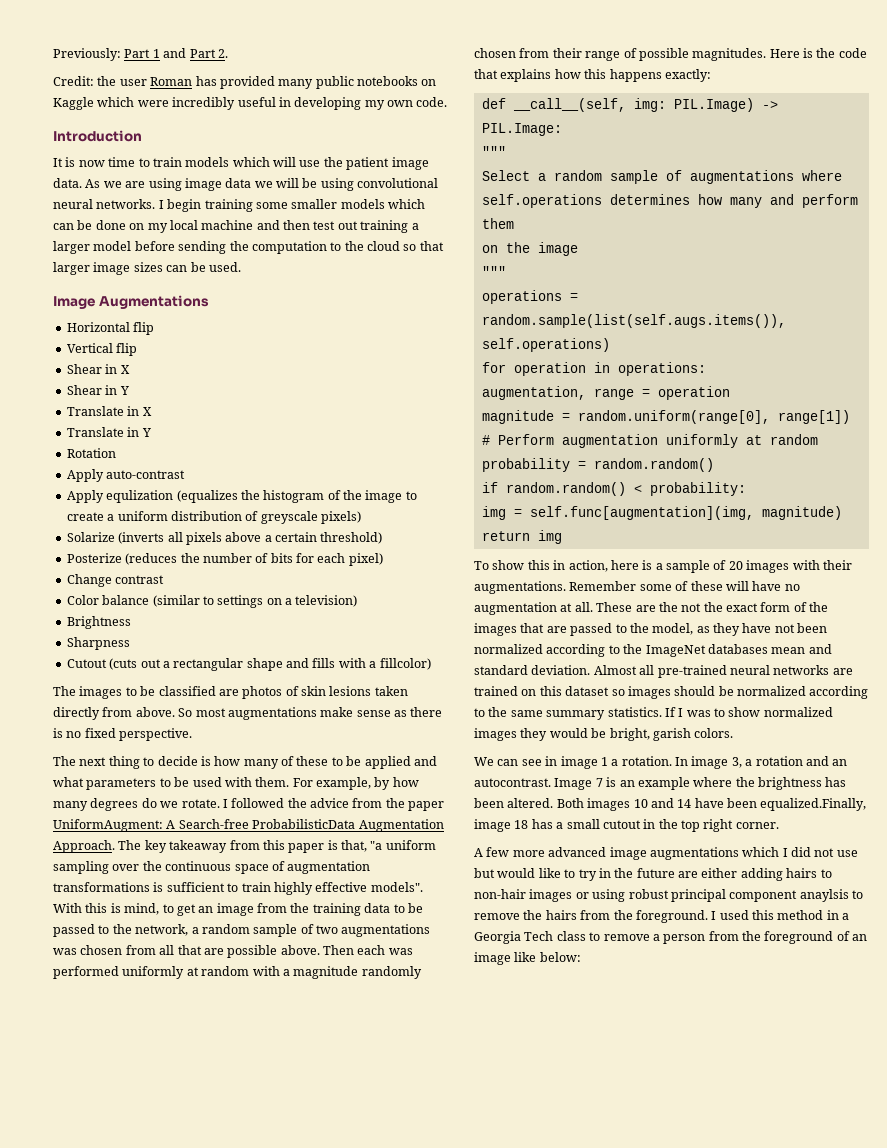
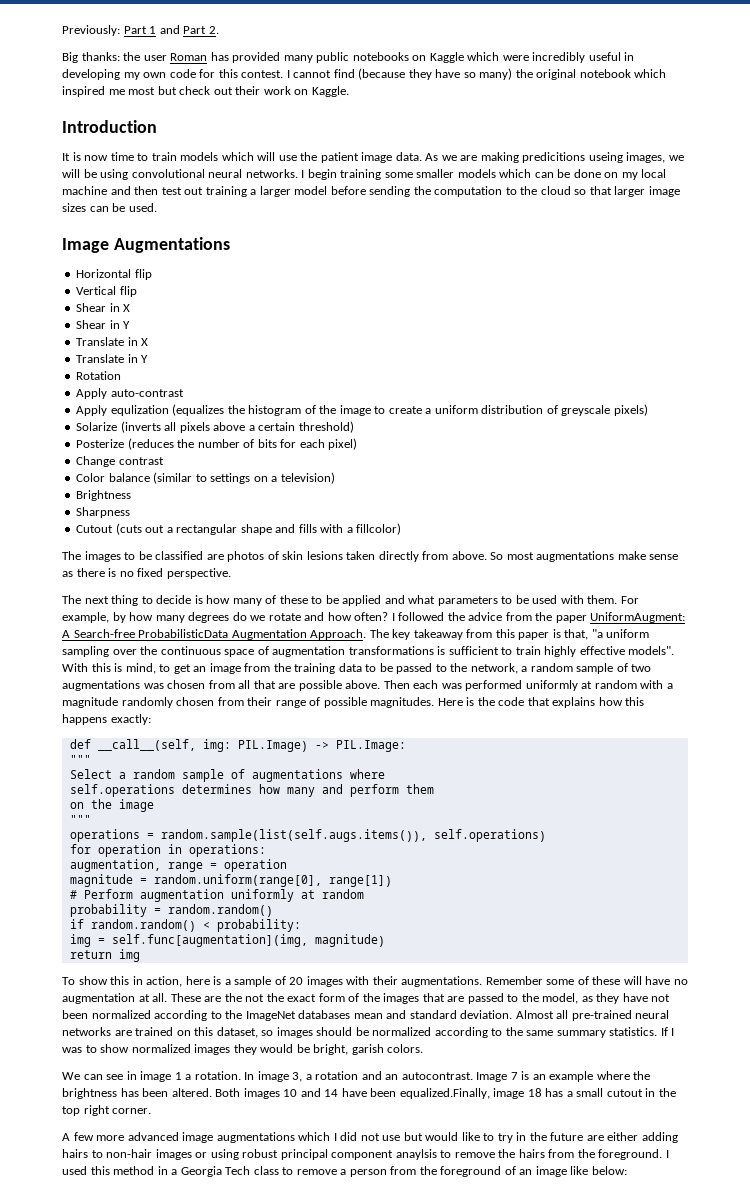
- Credit: the user Roman has provided many public notebooks on Kaggle which were incredibly useful in developing my own code.
+ Big thanks: the user Roman has provided many public notebooks on Kaggle which were incredibly useful in developing my own code for this contest. I cannot find (because they have so many) the original notebook which inspired me most but check out their work on Kaggle.
- As we are using image data we will be using convolutional neural networks.
+ As we are making predicitions useing images, we will be using convolutional neural networks.
- For example, by how many degrees do we rotate.
+ For example, by how many degrees do we rotate and how often?
- Almost all pre-trained neural networks are trained on this dataset so images should be normalized according to the same summary statistics.
+ Almost all pre-trained neural networks are trained on this dataset, so images should be normalized according to the same summary statistics.

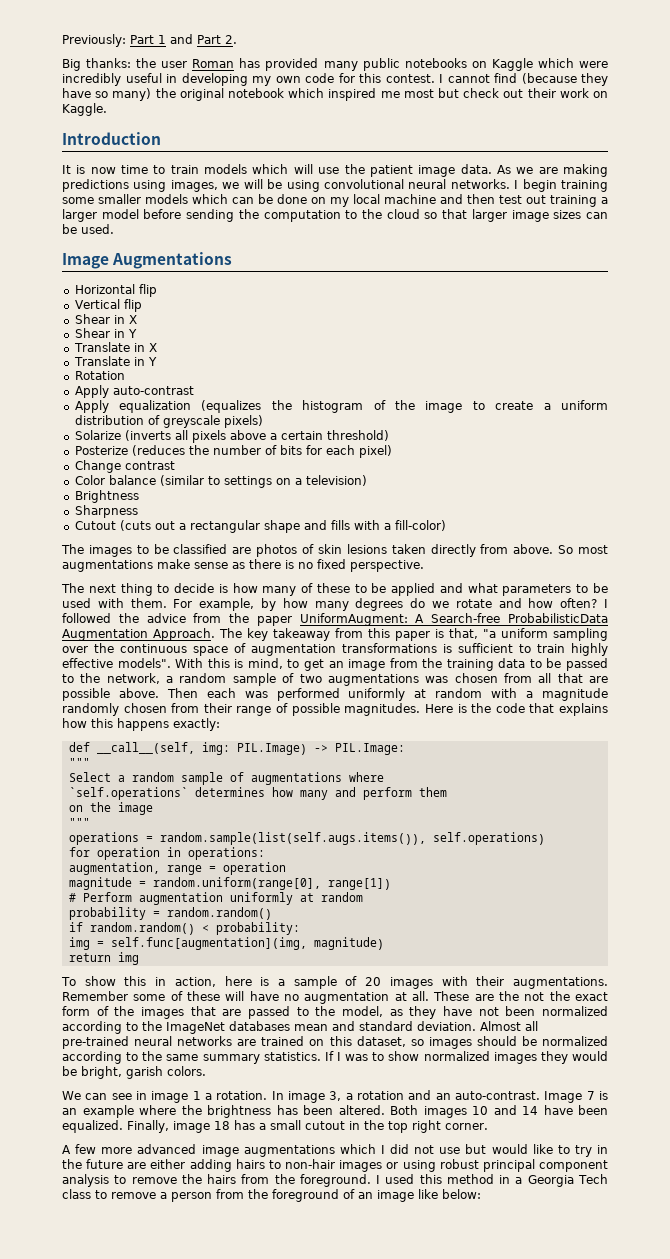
- As we are making predicitions useing images, we will be using convolutional neural networks.
+ As we are making predictions using images, we will be using convolutional neural networks.
- Apply equlization (equalizes the histogram of the image to create a uniform distribution of greyscale pixels)
+ Apply equalization (equalizes the histogram of the image to create a uniform distribution of greyscale pixels)
- Cutout (cuts out a rectangular shape and fills with a fillcolor)
+ Cutout (cuts out a rectangular shape and fills with a fill-color)
- self.operations determines how many and perform them
+ `self.operations` determines how many and perform them
- In image 3, a rotation and an autocontrast.
+ In image 3, a rotation and an auto-contrast.
- Both images 10 and 14 have been equalized.Finally, image 18 has a small cutout in the top right corner.
+ Both images 10 and 14 have been equalized. Finally, image 18 has a small cutout in the top right corner.
- A few more advanced image augmentations which I did not use but would like to try in the future are either adding hairs to non-hair images or using robust principal component anaylsis to remove the hairs from the foreground.
+ A few more advanced image augmentations which I did not use but would like to try in the future are either adding hairs to non-hair images or using robust principal component analysis to remove the hairs from the foreground.

